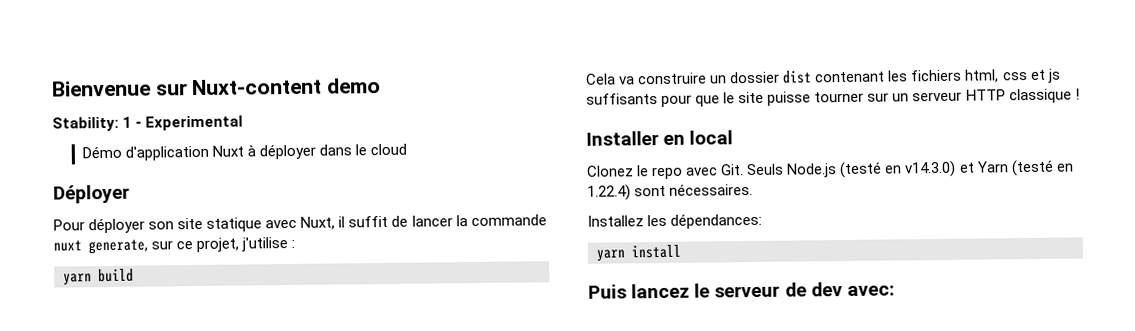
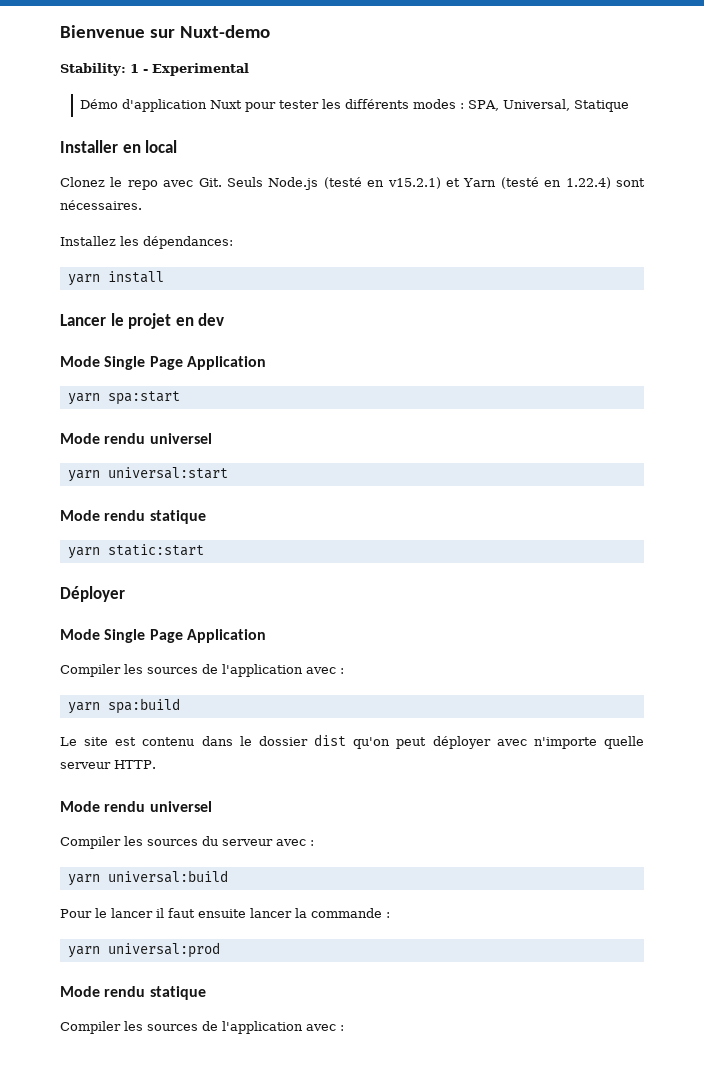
- Bienvenue sur Nuxt-content demo
+ Bienvenue sur Nuxt-demo
- Démo d'application Nuxt à déployer dans le cloud
- Déployer
- Pour déployer son site statique avec Nuxt, il suffit de lancer la commande nuxt generate, sur ce projet, j'utilise :
- yarn build
- Cela va construire un dossier dist contenant les fichiers html, css et js suffisants pour que le site puisse tourner sur un serveur HTTP classique !
+ Démo d'application Nuxt pour tester les différents modes : SPA, Universal, Statique
- Clonez le repo avec Git. Seuls Node.js (testé en v14.3.0) et Yarn (testé en 1.22.4) sont nécessaires.
+ Clonez le repo avec Git. Seuls Node.js (testé en v15.2.1) et Yarn (testé en 1.22.4) sont nécessaires.
- Puis lancez le serveur de dev avec:
+ Lancer le projet en dev
+ Mode Single Page Application
+ yarn spa:start
+ Mode rendu universel
+ yarn universal:start
+ Mode rendu statique
+ yarn static:start
+ Déployer
+ Mode Single Page Application
+ Compiler les sources de l'application avec :
+ yarn spa:build
+ Le site est contenu dans le dossier dist qu'on peut déployer avec n'importe quelle serveur HTTP.
+ Mode rendu universel
+ Compiler les sources du serveur avec :
+ yarn universal:build
+ Pour le lancer il faut ensuite lancer la commande :
+ yarn universal:prod
+ Mode rendu statique
+ Compiler les sources de l'application avec :

